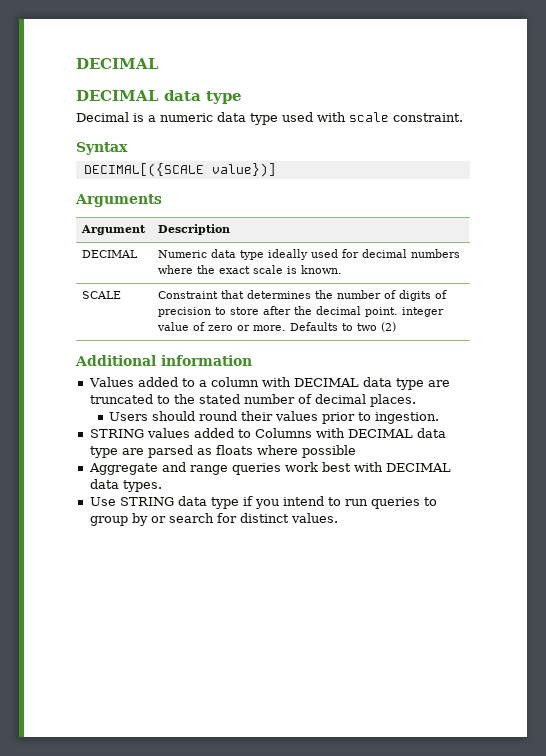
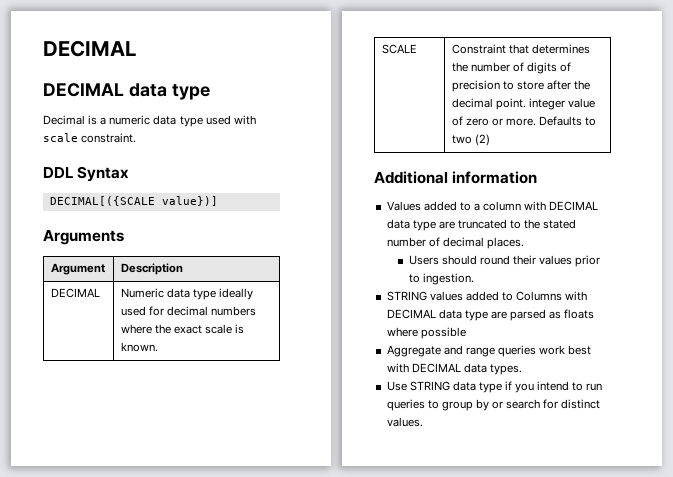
- Syntax
+ DDL Syntax

